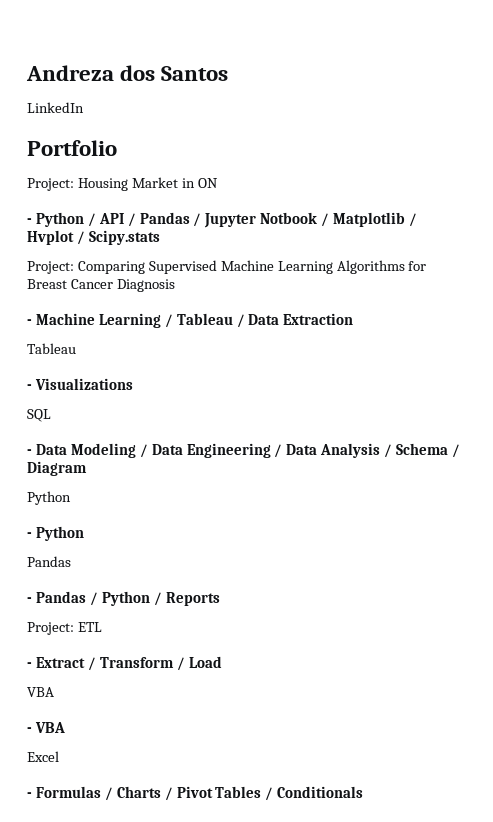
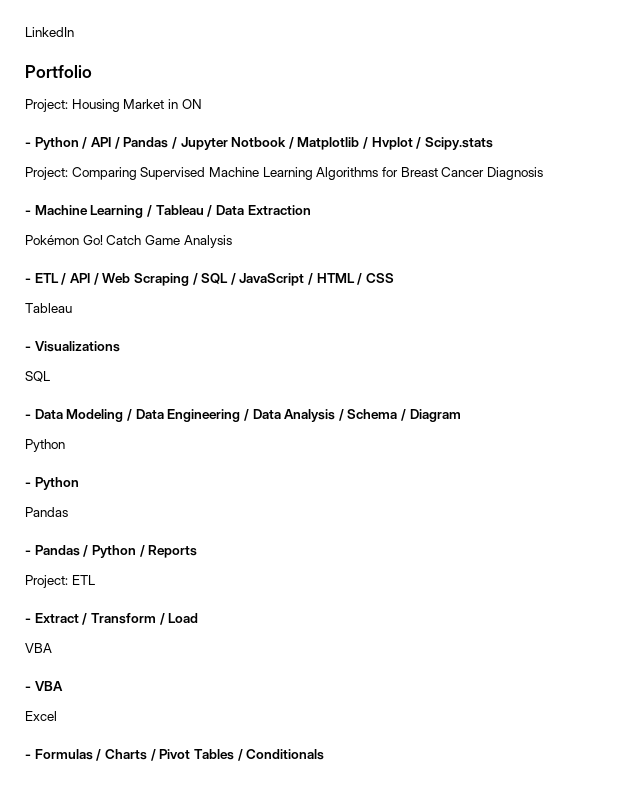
- Andreza dos Santos
+ Pokémon Go! Catch Game Analysis
+ - ETL / API / Web Scraping / SQL / JavaScript / HTML / CSS

